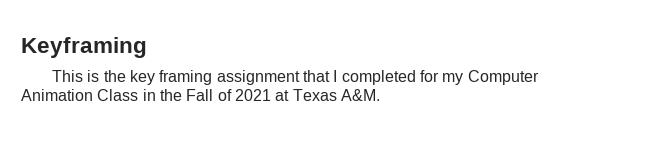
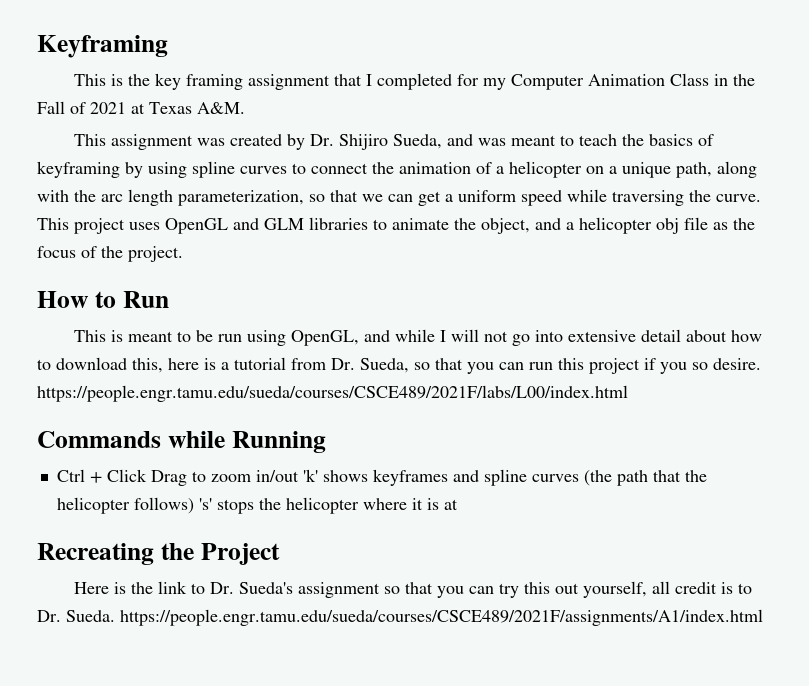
+ This assignment was created by Dr. Shijiro Sueda, and was meant to teach the basics of keyframing by using spline curves to connect the animation of a helicopter on a unique path, along with the arc length parameterization, so that we can get a uniform speed while traversing the curve. This project uses OpenGL and GLM libraries to animate the object, and a helicopter obj file as the focus of the project.
+ How to Run
+ This is meant to be run using OpenGL, and while I will not go into extensive detail about how to download this, here is a tutorial from Dr. Sueda, so that you can run this project if you so desire. https://people.engr.tamu.edu/sueda/courses/CSCE489/2021F/labs/L00/index.html
+ Commands while Running
+ Ctrl + Click Drag to zoom in/out 'k' shows keyframes and spline curves (the path that the helicopter follows) 's' stops the helicopter where it is at
+ Recreating the Project
+ Here is the link to Dr. Sueda's assignment so that you can try this out yourself, all credit is to Dr. Sueda. https://people.engr.tamu.edu/sueda/courses/CSCE489/2021F/assignments/A1/index.html

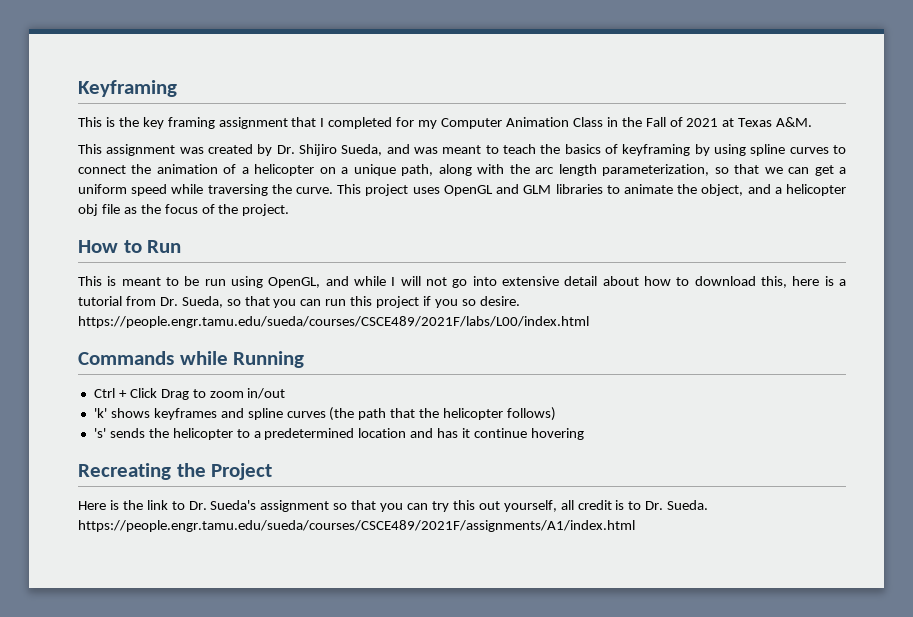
- Ctrl + Click Drag to zoom in/out 'k' shows keyframes and spline curves (the path that the helicopter follows) 's' stops the helicopter where it is at
+ Ctrl + Click Drag to zoom in/out
+ 'k' shows keyframes and spline curves (the path that the helicopter follows)
+ 's' sends the helicopter to a predetermined location and has it continue hovering

